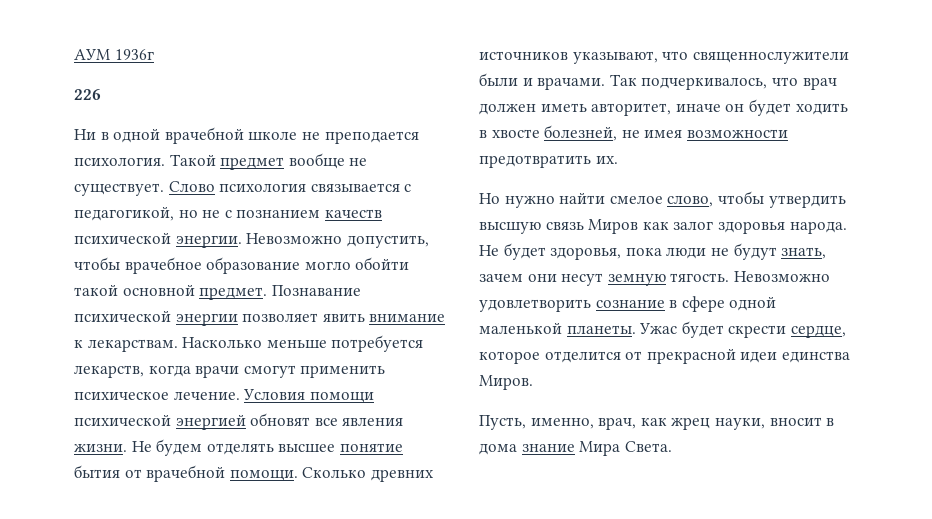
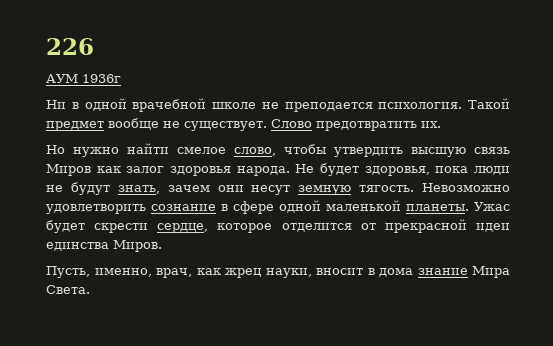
+ 226
- 226
- Слово психология связывается с педагогикой, но не с познанием качеств психической энергии. Невозможно допустить, чтобы врачебное образование могло обойти такой основной предмет. Познавание психической энергии позволяет явить внимание к лекарствам. Насколько меньше потребуется лекарств, когда врачи смогут применить психическое лечение. Условия помощи психической энергией обновят все явления жизни. Не будем отделять высшее понятие бытия от врачебной помощи. Сколько древних источников указывают, что священнослужители были и врачами. Так подчеркивалось, что врач должен иметь авторитет, иначе он будет ходить в хвосте болезней, не имея возможности предотвратить их.
+ Слово предотвратить их.

